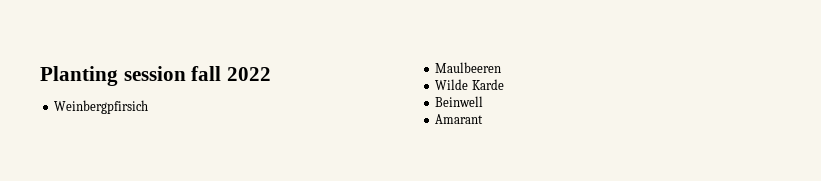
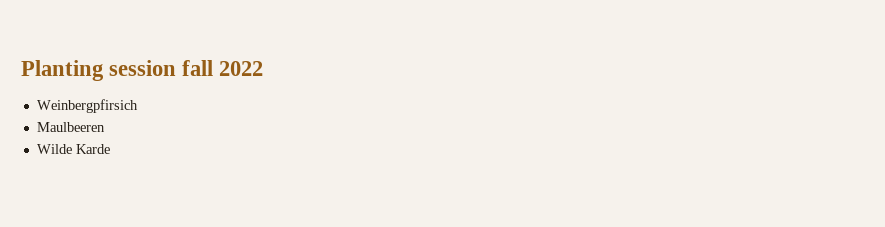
- Beinwell
- Amarant

